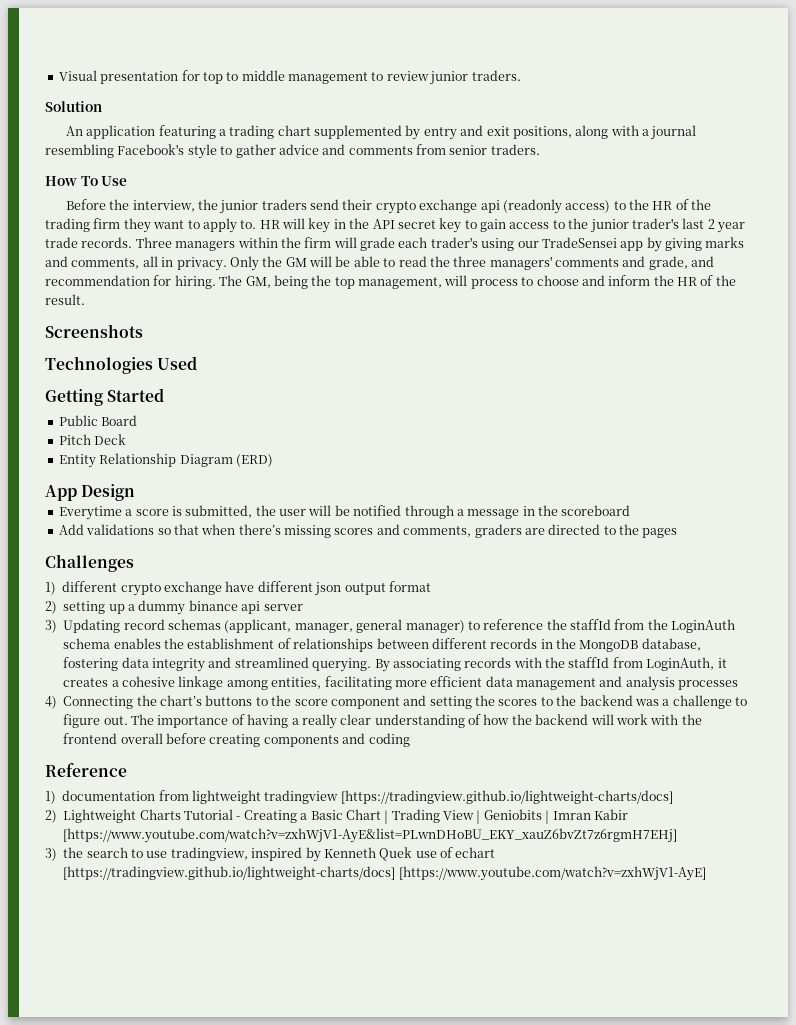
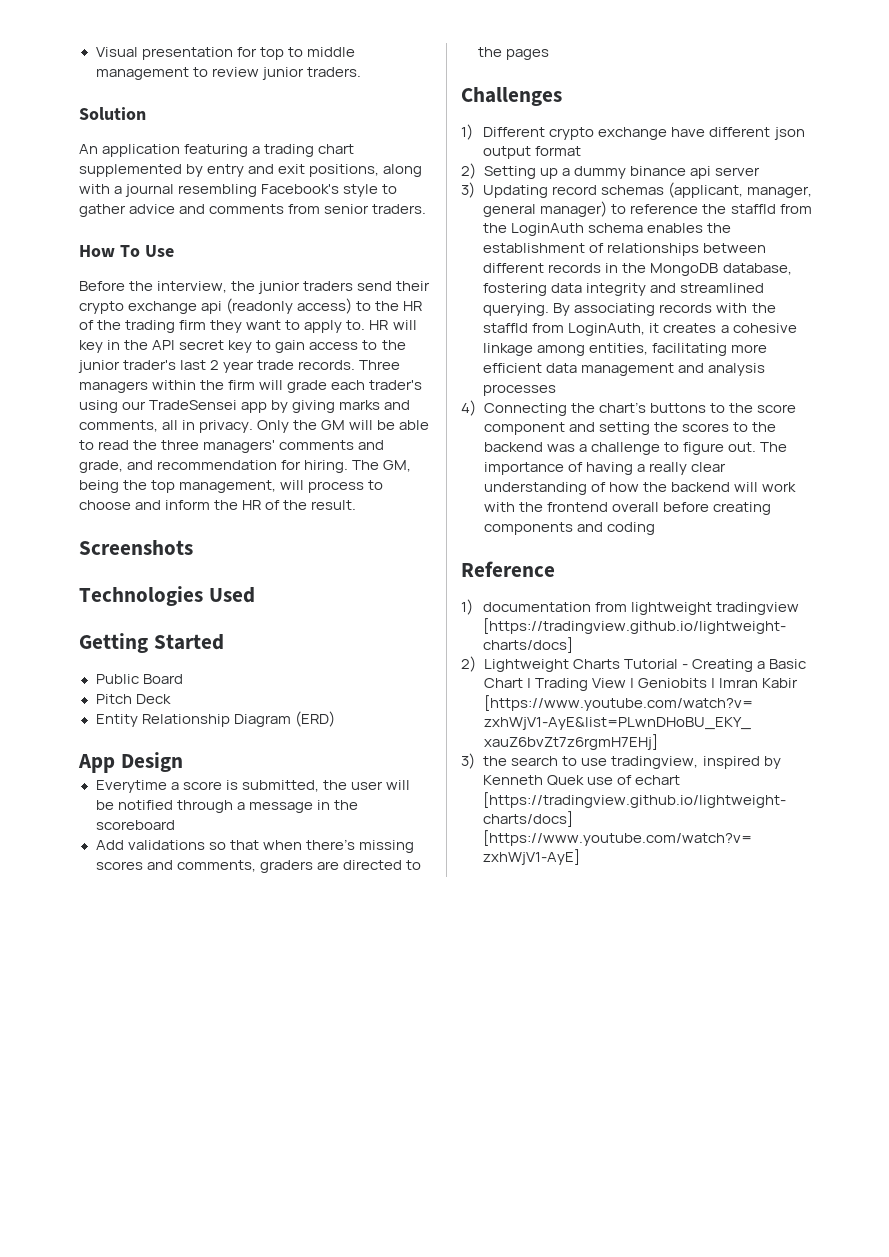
- 1) different crypto exchange have different json output format
+ 1) Different crypto exchange have different json output format
- 2) setting up a dummy binance api server
+ 2) Setting up a dummy binance api server

